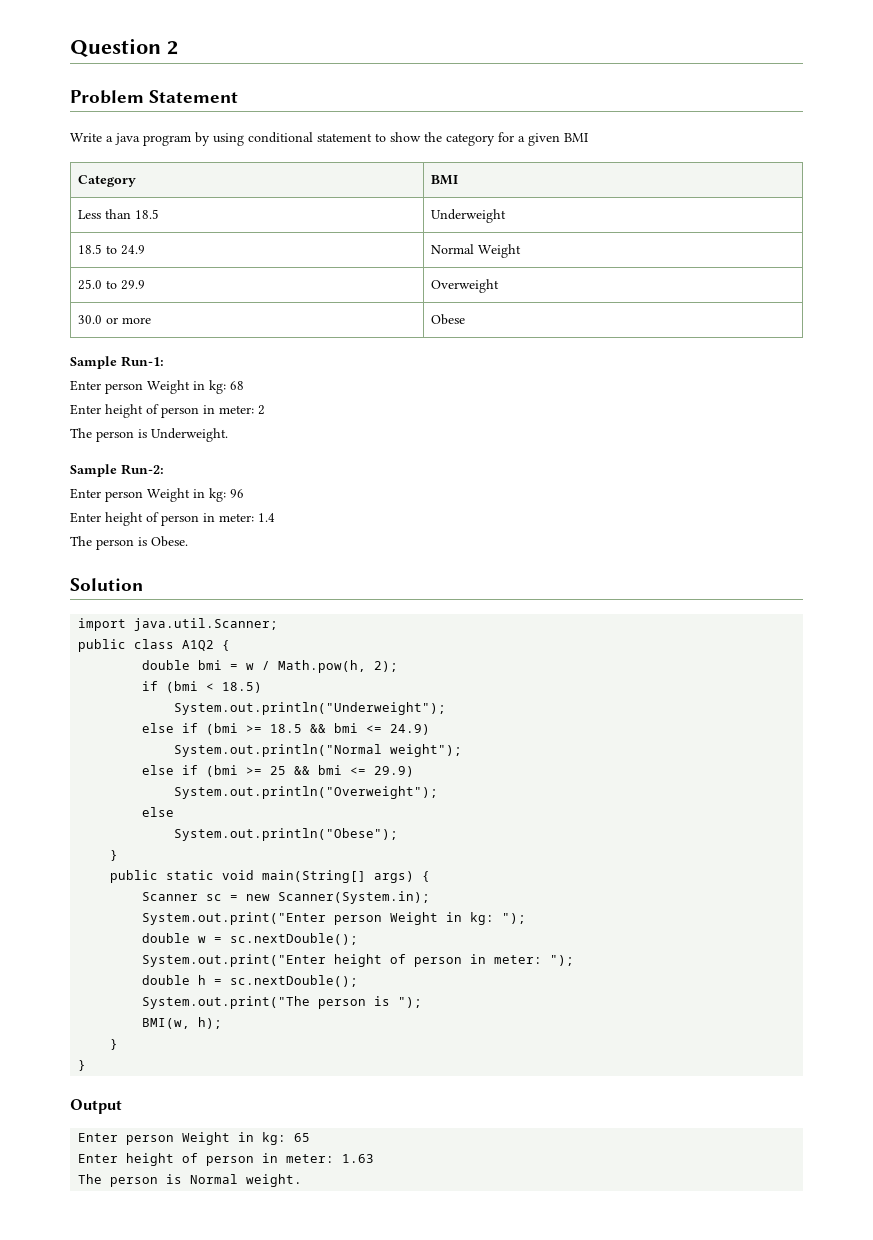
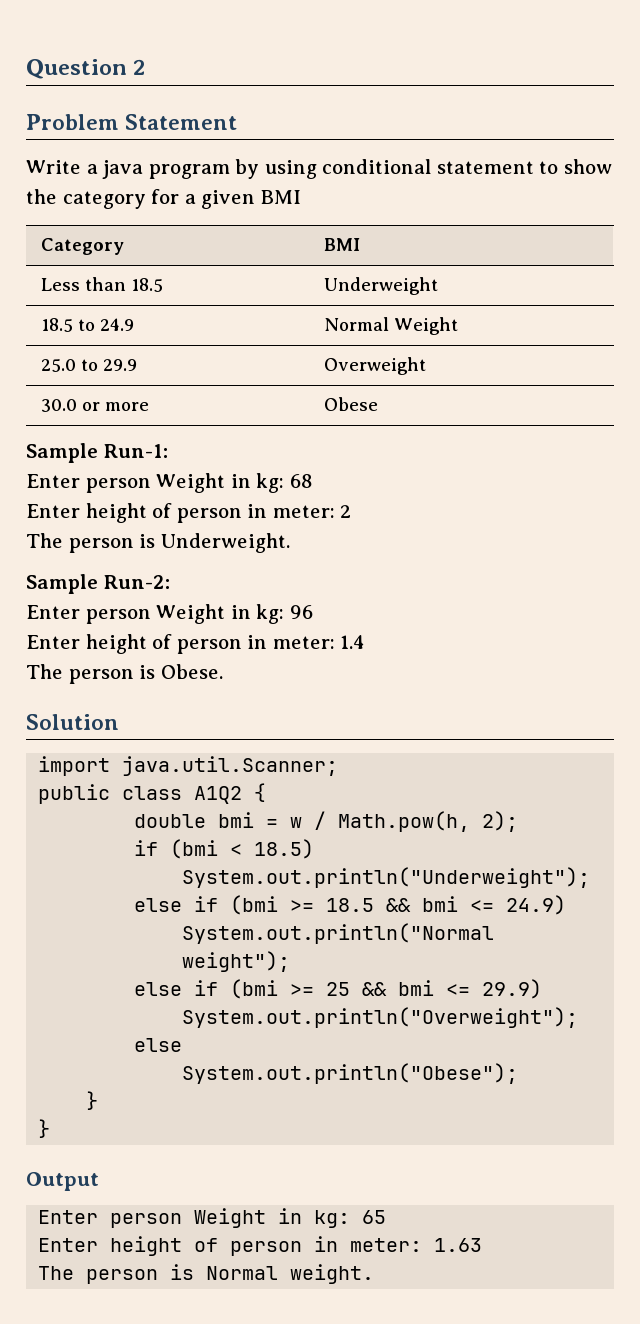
- public static void main(String[] args) {
- Scanner sc = new Scanner(System.in);
- System.out.print("Enter person Weight in kg: ");
- double w = sc.nextDouble();
- System.out.print("Enter height of person in meter: ");
- double h = sc.nextDouble();
- System.out.print("The person is ");
- BMI(w, h);
- }

